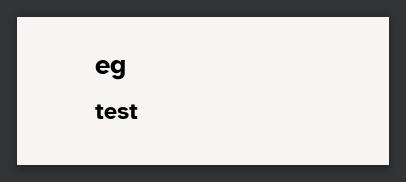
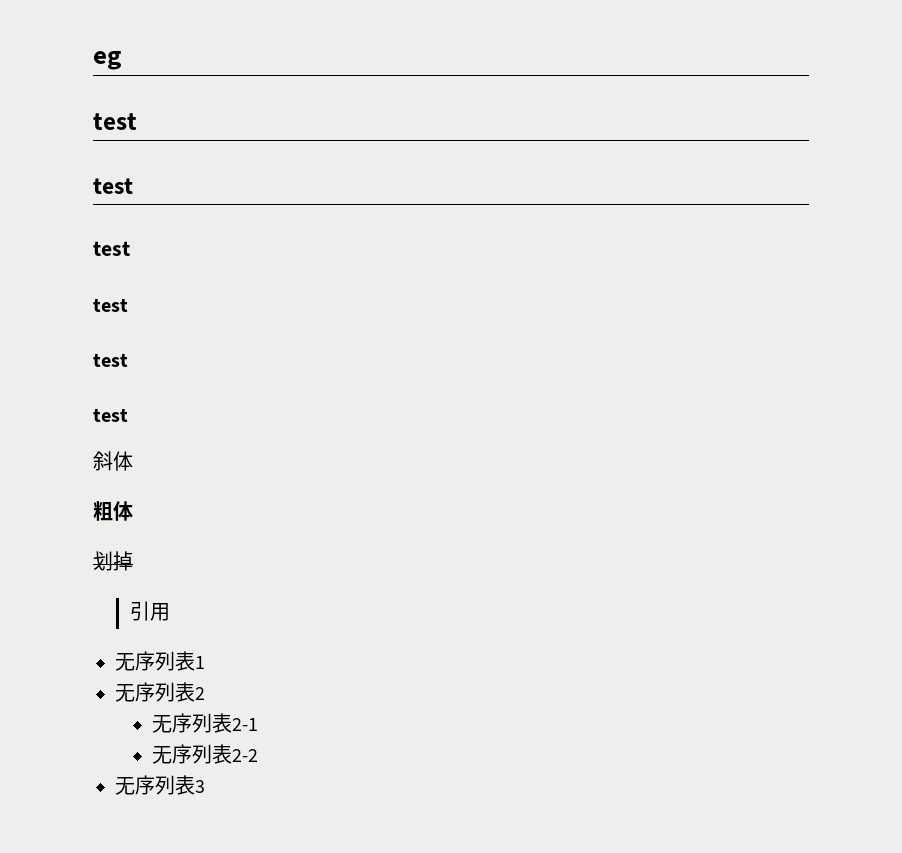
  eg
  test
+ test
+ test
+ test
+ test
+ test
+ 斜体
+ 粗体
+ 划掉
+ 引用
+ 无序列表1
+ 无序列表2
+ 无序列表2-1
+ 无序列表2-2
+ 无序列表3

